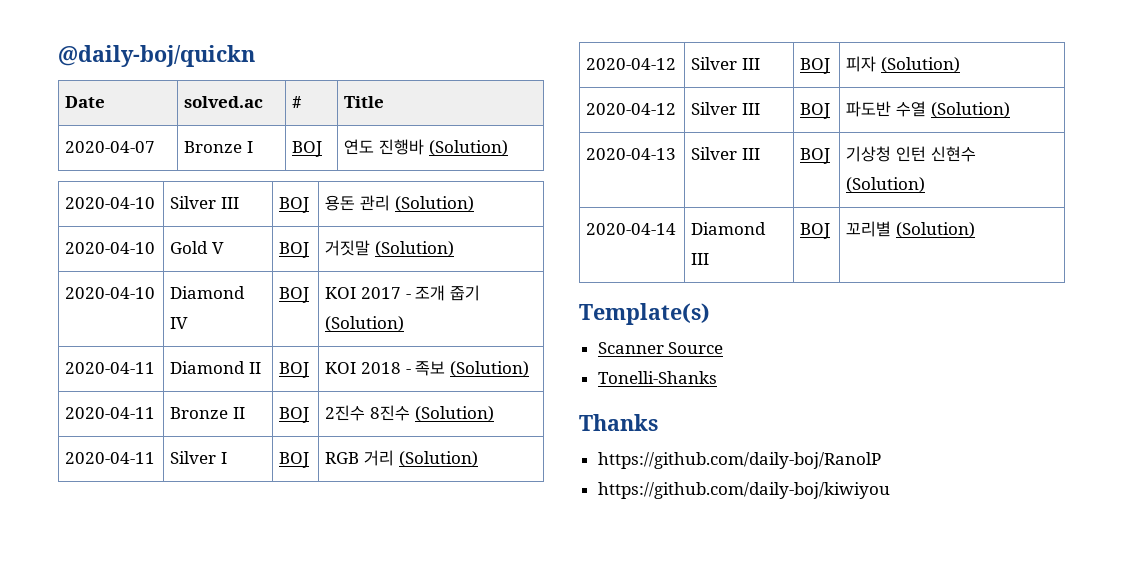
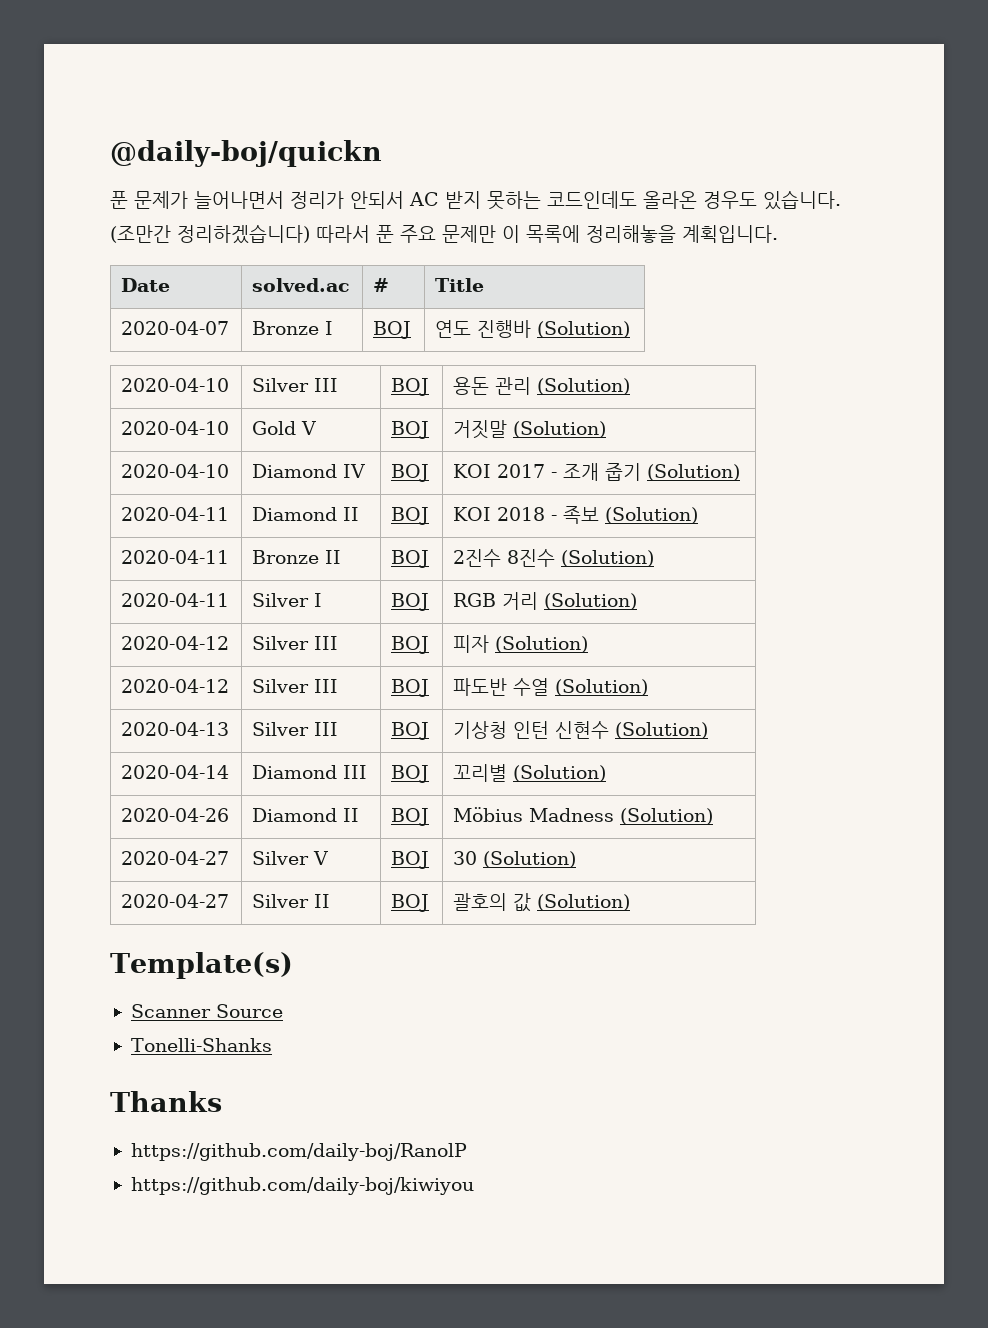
+ 푼 문제가 늘어나면서 정리가 안되서 AC 받지 못하는 코드인데도 올라온 경우도 있습니다. (조만간 정리하겠습니다) 따라서 푼 주요 문제만 이 목록에 정리해놓을 계획입니다.
+ 2020-04-26 | Diamond II | BOJ | Möbius Madness (Solution)
+ 2020-04-27 | Silver V | BOJ | 30 (Solution)
+ 2020-04-27 | Silver II | BOJ | 괄호의 값 (Solution)

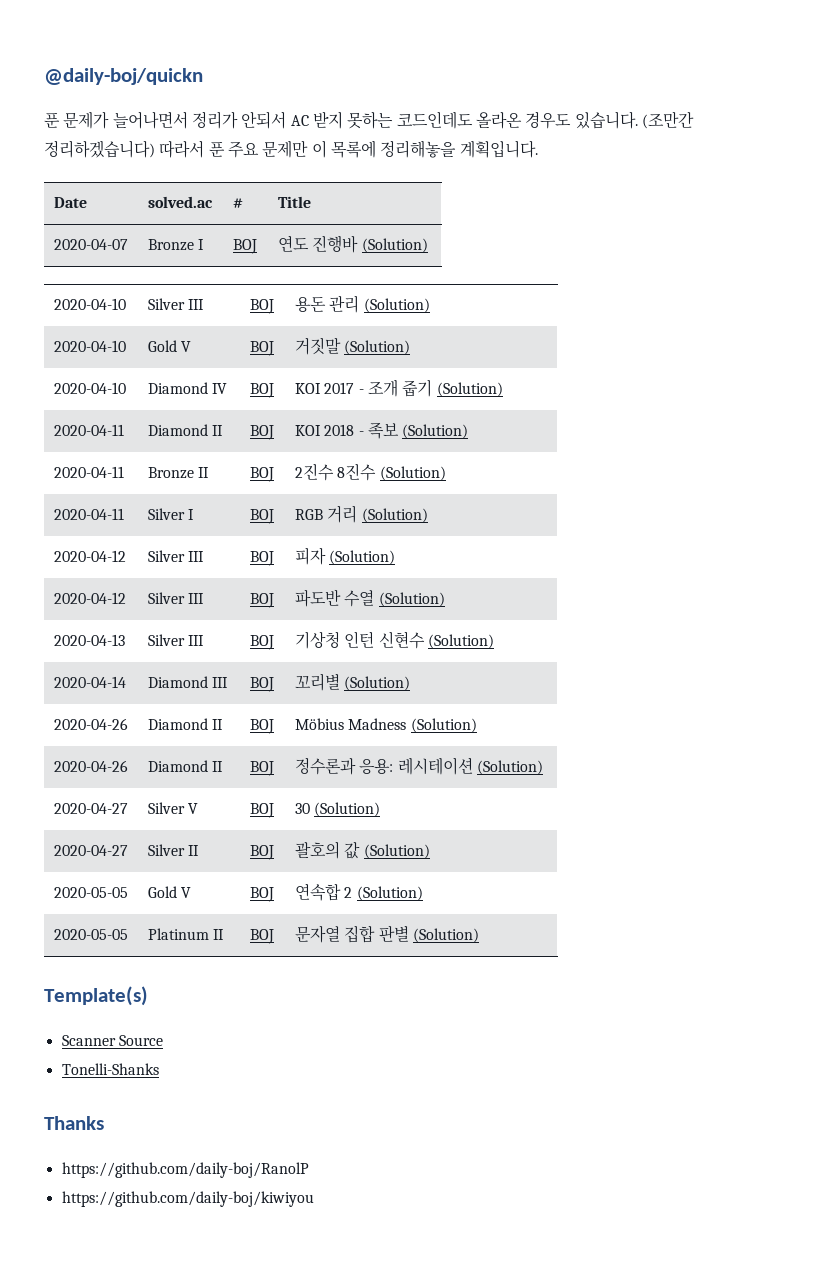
+ 2020-04-26 | Diamond II | BOJ | 정수론과 응용: 레시테이션 (Solution)
+ 2020-05-05 | Gold V | BOJ | 연속합 2 (Solution)
+ 2020-05-05 | Platinum II | BOJ | 문자열 집합 판별 (Solution)

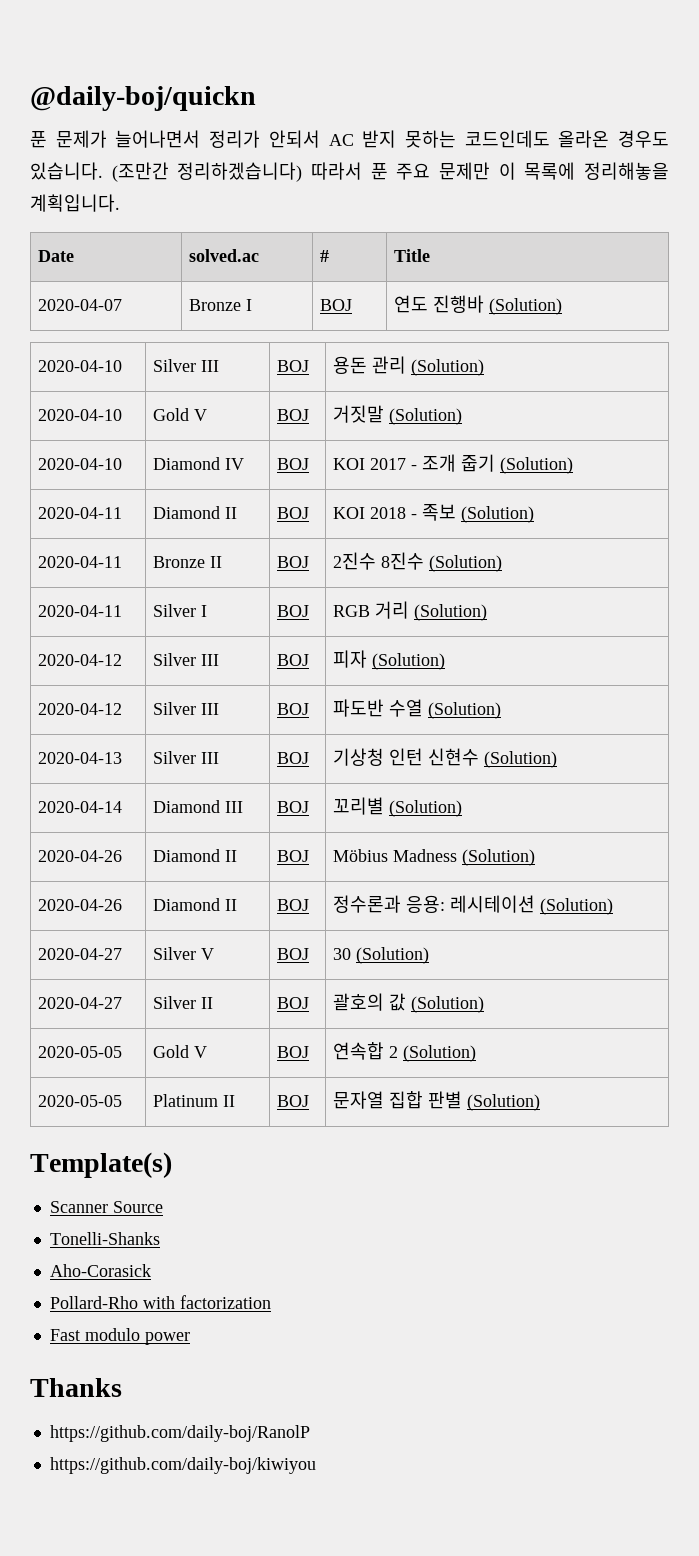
+ Aho-Corasick
+ Pollard-Rho with factorization
+ Fast modulo power

